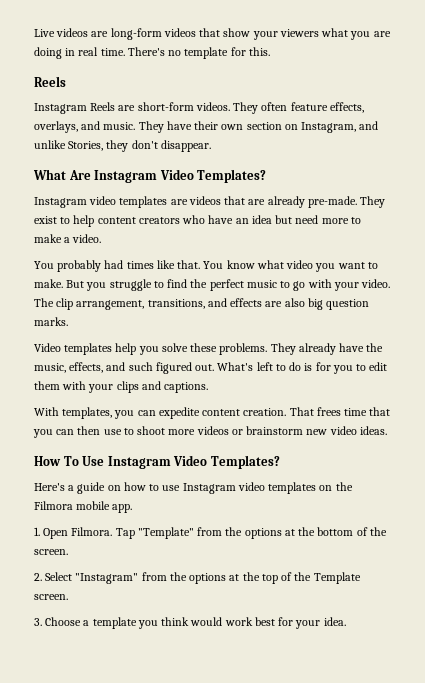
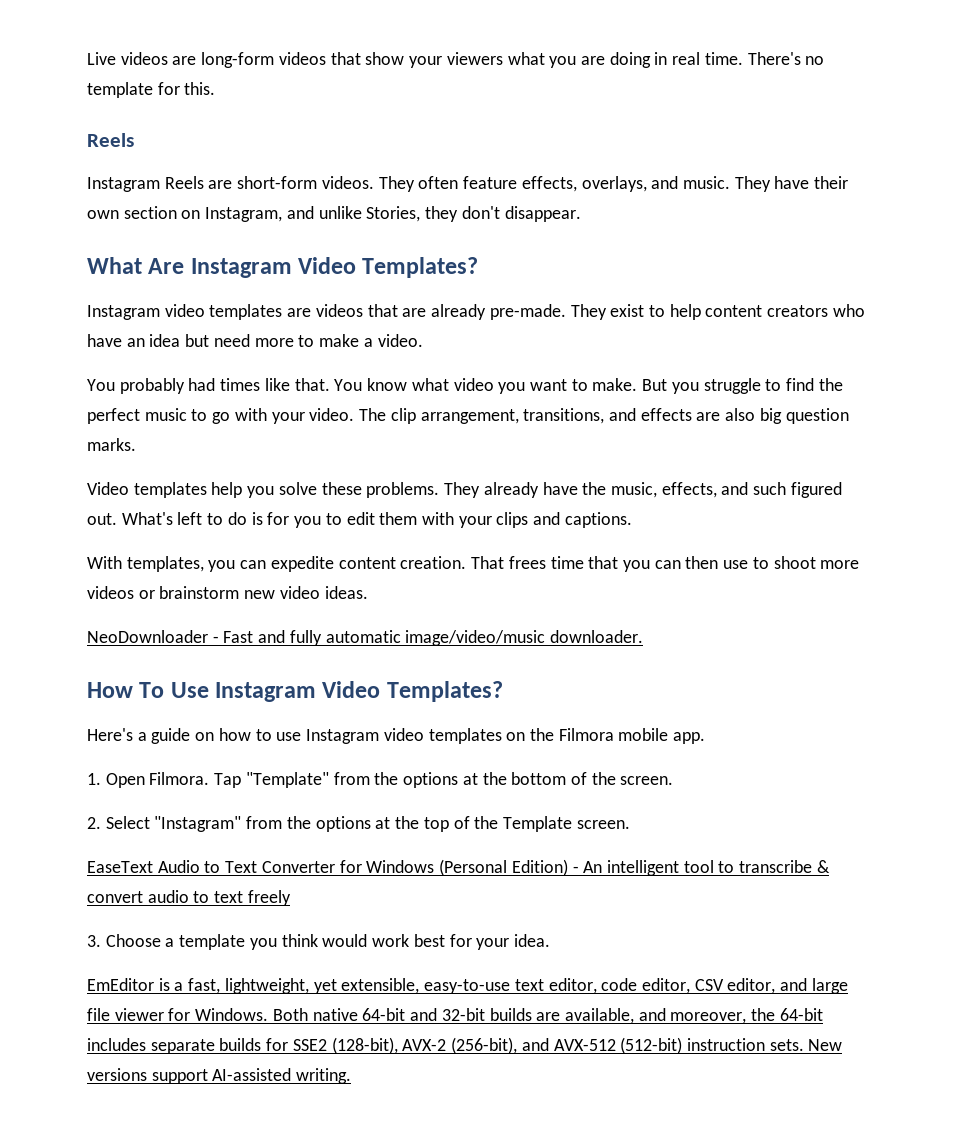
+ NeoDownloader - Fast and fully automatic image/video/music downloader.
+ EaseText Audio to Text Converter for Windows (Personal Edition) - An intelligent tool to transcribe & convert audio to text freely
+ EmEditor is a fast, lightweight, yet extensible, easy-to-use text editor, code editor, CSV editor, and large file viewer for Windows. Both native 64-bit and 32-bit builds are available, and moreover, the 64-bit includes separate builds for SSE2 (128-bit), AVX-2 (256-bit), and AVX-512 (512-bit) instruction sets. New versions support AI-assisted writing.

